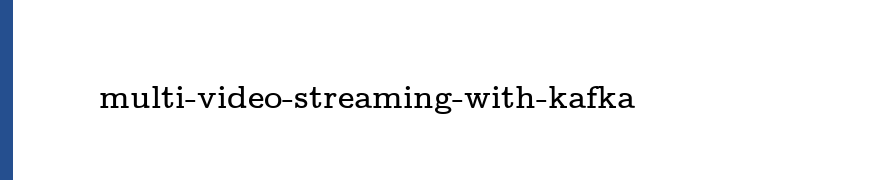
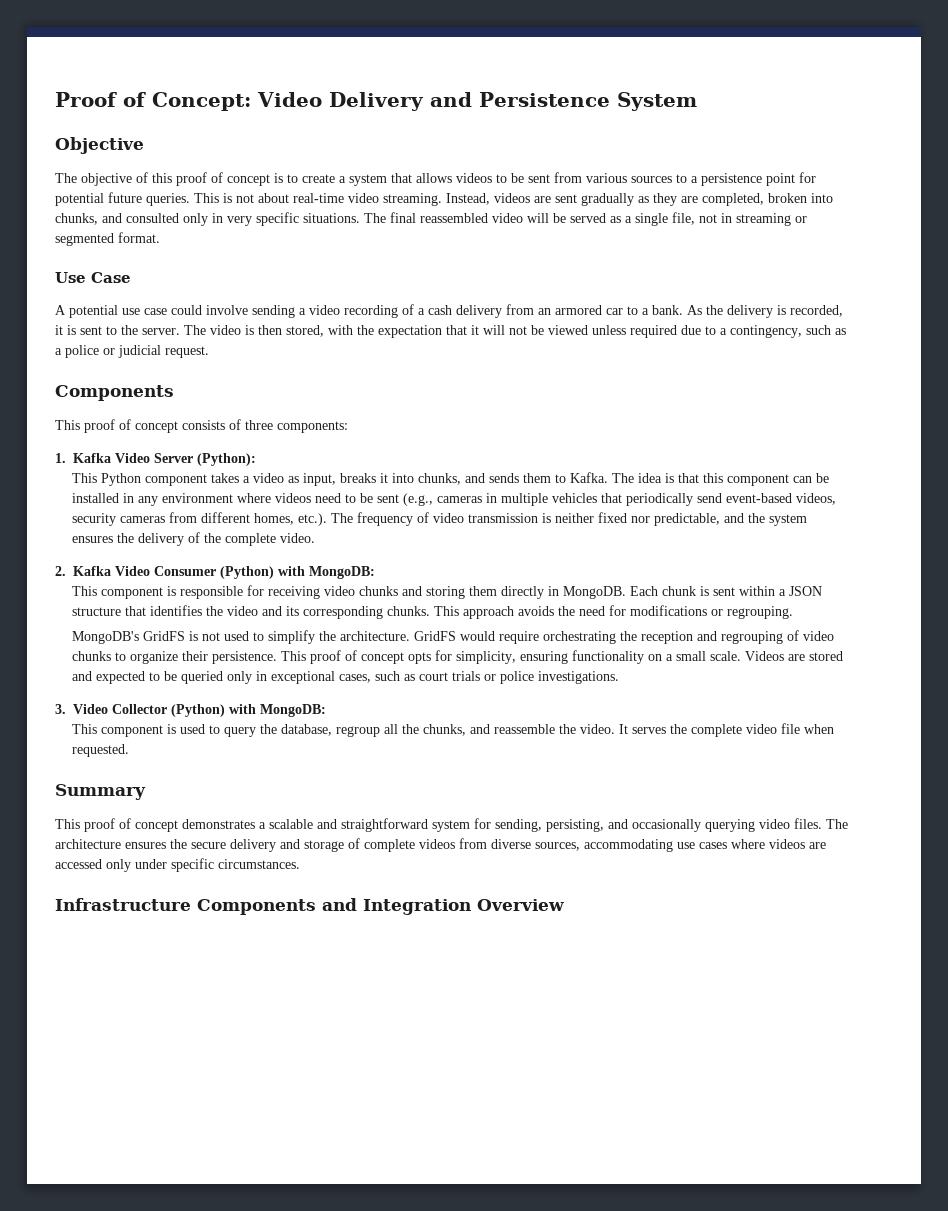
- multi-video-streaming-with-kafka
+ Proof of Concept: Video Delivery and Persistence System
+ Objective
+ The objective of this proof of concept is to create a system that allows videos to be sent from various sources to a persistence point for potential future queries. This is not about real-time video streaming. Instead, videos are sent gradually as they are completed, broken into chunks, and consulted only in very specific situations. The final reassembled video will be served as a single file, not in streaming or segmented format.
+ Use Case
+ A potential use case could involve sending a video recording of a cash delivery from an armored car to a bank. As the delivery is recorded, it is sent to the server. The video is then stored, with the expectation that it will not be viewed unless required due to a contingency, such as a police or judicial request.
+ Components
+ This proof of concept consists of three components:
+ 1. Kafka Video Server (Python):
+ This Python component takes a video as input, breaks it into chunks, and sends them to Kafka. The idea is that this component can be installed in any environment where videos need to be sent (e.g., cameras in multiple vehicles that periodically send event-based videos, security cameras from different homes, etc.). The frequency of video transmission is neither fixed nor predictable, and the system ensures the delivery of the complete video.
+ 2. Kafka Video Consumer (Python) with MongoDB:
+ This component is responsible for receiving video chunks and storing them directly in MongoDB. Each chunk is sent within a JSON structure that identifies the video and its corresponding chunks. This approach avoids the need for modifications or regrouping.
+ MongoDB's GridFS is not used to simplify the architecture. GridFS would require orchestrating the reception and regrouping of video chunks to organize their persistence. This proof of concept opts for simplicity, ensuring functionality on a small scale. Videos are stored and expected to be queried only in exceptional cases, such as court trials or police investigations.
+ 3. Video Collector (Python) with MongoDB:
+ This component is used to query the database, regroup all the chunks, and reassemble the video. It serves the complete video file when requested.
+ Summary
+ This proof of concept demonstrates a scalable and straightforward system for sending, persisting, and occasionally querying video files. The architecture ensures the secure delivery and storage of complete videos from diverse sources, accommodating use cases where videos are accessed only under specific circumstances.
+ Infrastructure Components and Integration Overview

